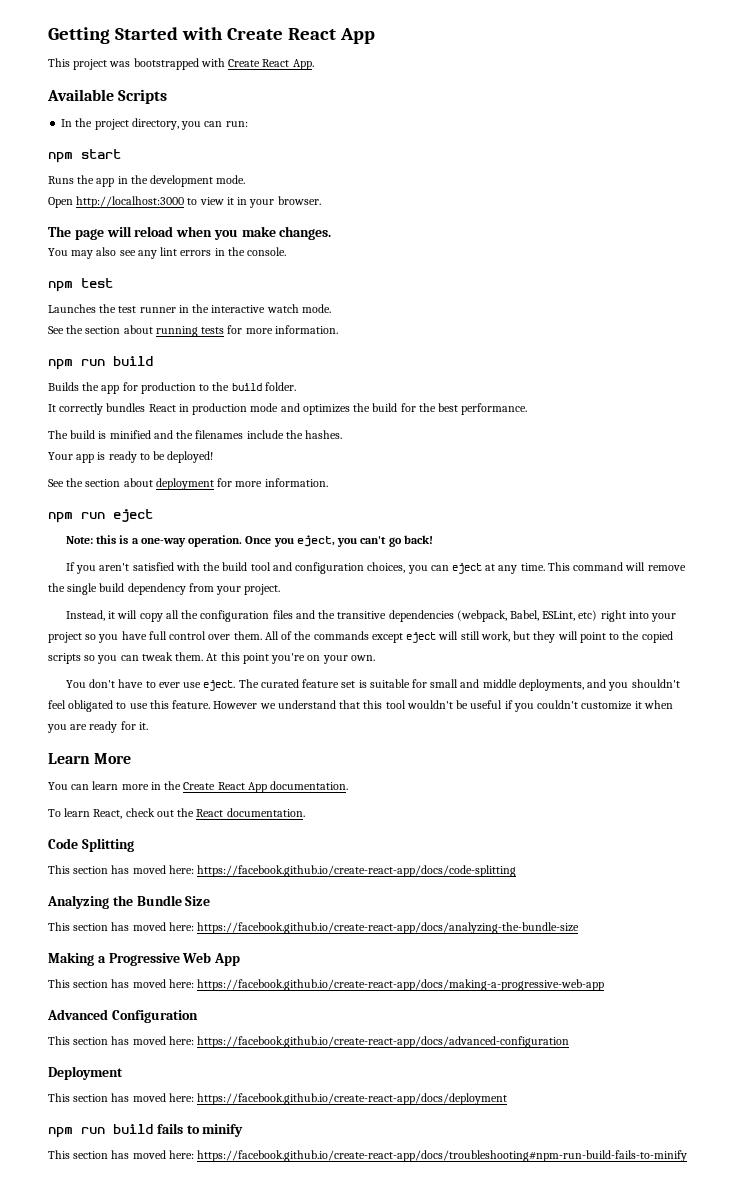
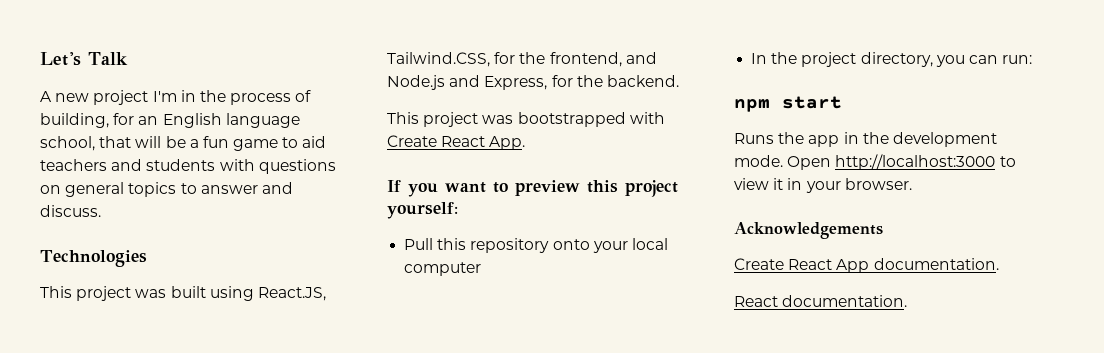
- Getting Started with Create React App
+ Let's Talk
+ A new project I'm in the process of building, for an English language school, that will be a fun game to aid teachers and students with questions on general topics to answer and discuss.
+ Technologies
+ This project was built using React.JS, Tailwind.CSS, for the frontend, and Node.js and Express, for the backend.
- Available Scripts
+ If you want to preview this project yourself:
+ Pull this repository onto your local computer
- Runs the app in the development mode.
- Open http://localhost:3000 to view it in your browser.
+ Runs the app in the development mode. Open http://localhost:3000 to view it in your browser.
- The page will reload when you make changes.
- You may also see any lint errors in the console.
- npm test
- Launches the test runner in the interactive watch mode.
- See the section about running tests for more information.
- npm run build
- Builds the app for production to the build folder.
- It correctly bundles React in production mode and optimizes the build for the best performance.
- The build is minified and the filenames include the hashes.
- Your app is ready to be deployed!
- See the section about deployment for more information.
- npm run eject
- Note: this is a one-way operation. Once you eject, you can't go back!
- If you aren't satisfied with the build tool and configuration choices, you can eject at any time. This command will remove the single build dependency from your project.
- Instead, it will copy all the configuration files and the transitive dependencies (webpack, Babel, ESLint, etc) right into your project so you have full control over them. All of the commands except eject will still work, but they will point to the copied scripts so you can tweak them. At this point you're on your own.
- You don't have to ever use eject. The curated feature set is suitable for small and middle deployments, and you shouldn't feel obligated to use this feature. However we understand that this tool wouldn't be useful if you couldn't customize it when you are ready for it.
- Learn More
- You can learn more in the Create React App documentation.
- To learn React, check out the React documentation.
- Code Splitting
- This section has moved here: https://facebook.github.io/create-react-app/docs/code-splitting
- Analyzing the Bundle Size
- This section has moved here: https://facebook.github.io/create-react-app/docs/analyzing-the-bundle-size
- Making a Progressive Web App
- This section has moved here: https://facebook.github.io/create-react-app/docs/making-a-progressive-web-app
- Advanced Configuration
- This section has moved here: https://facebook.github.io/create-react-app/docs/advanced-configuration
- Deployment
- This section has moved here: https://facebook.github.io/create-react-app/docs/deployment
- npm run build fails to minify
- This section has moved here: https://facebook.github.io/create-react-app/docs/troubleshooting#npm-run-build-fails-to-minify
+ Acknowledgements
+ Create React App documentation.
+ React documentation.

